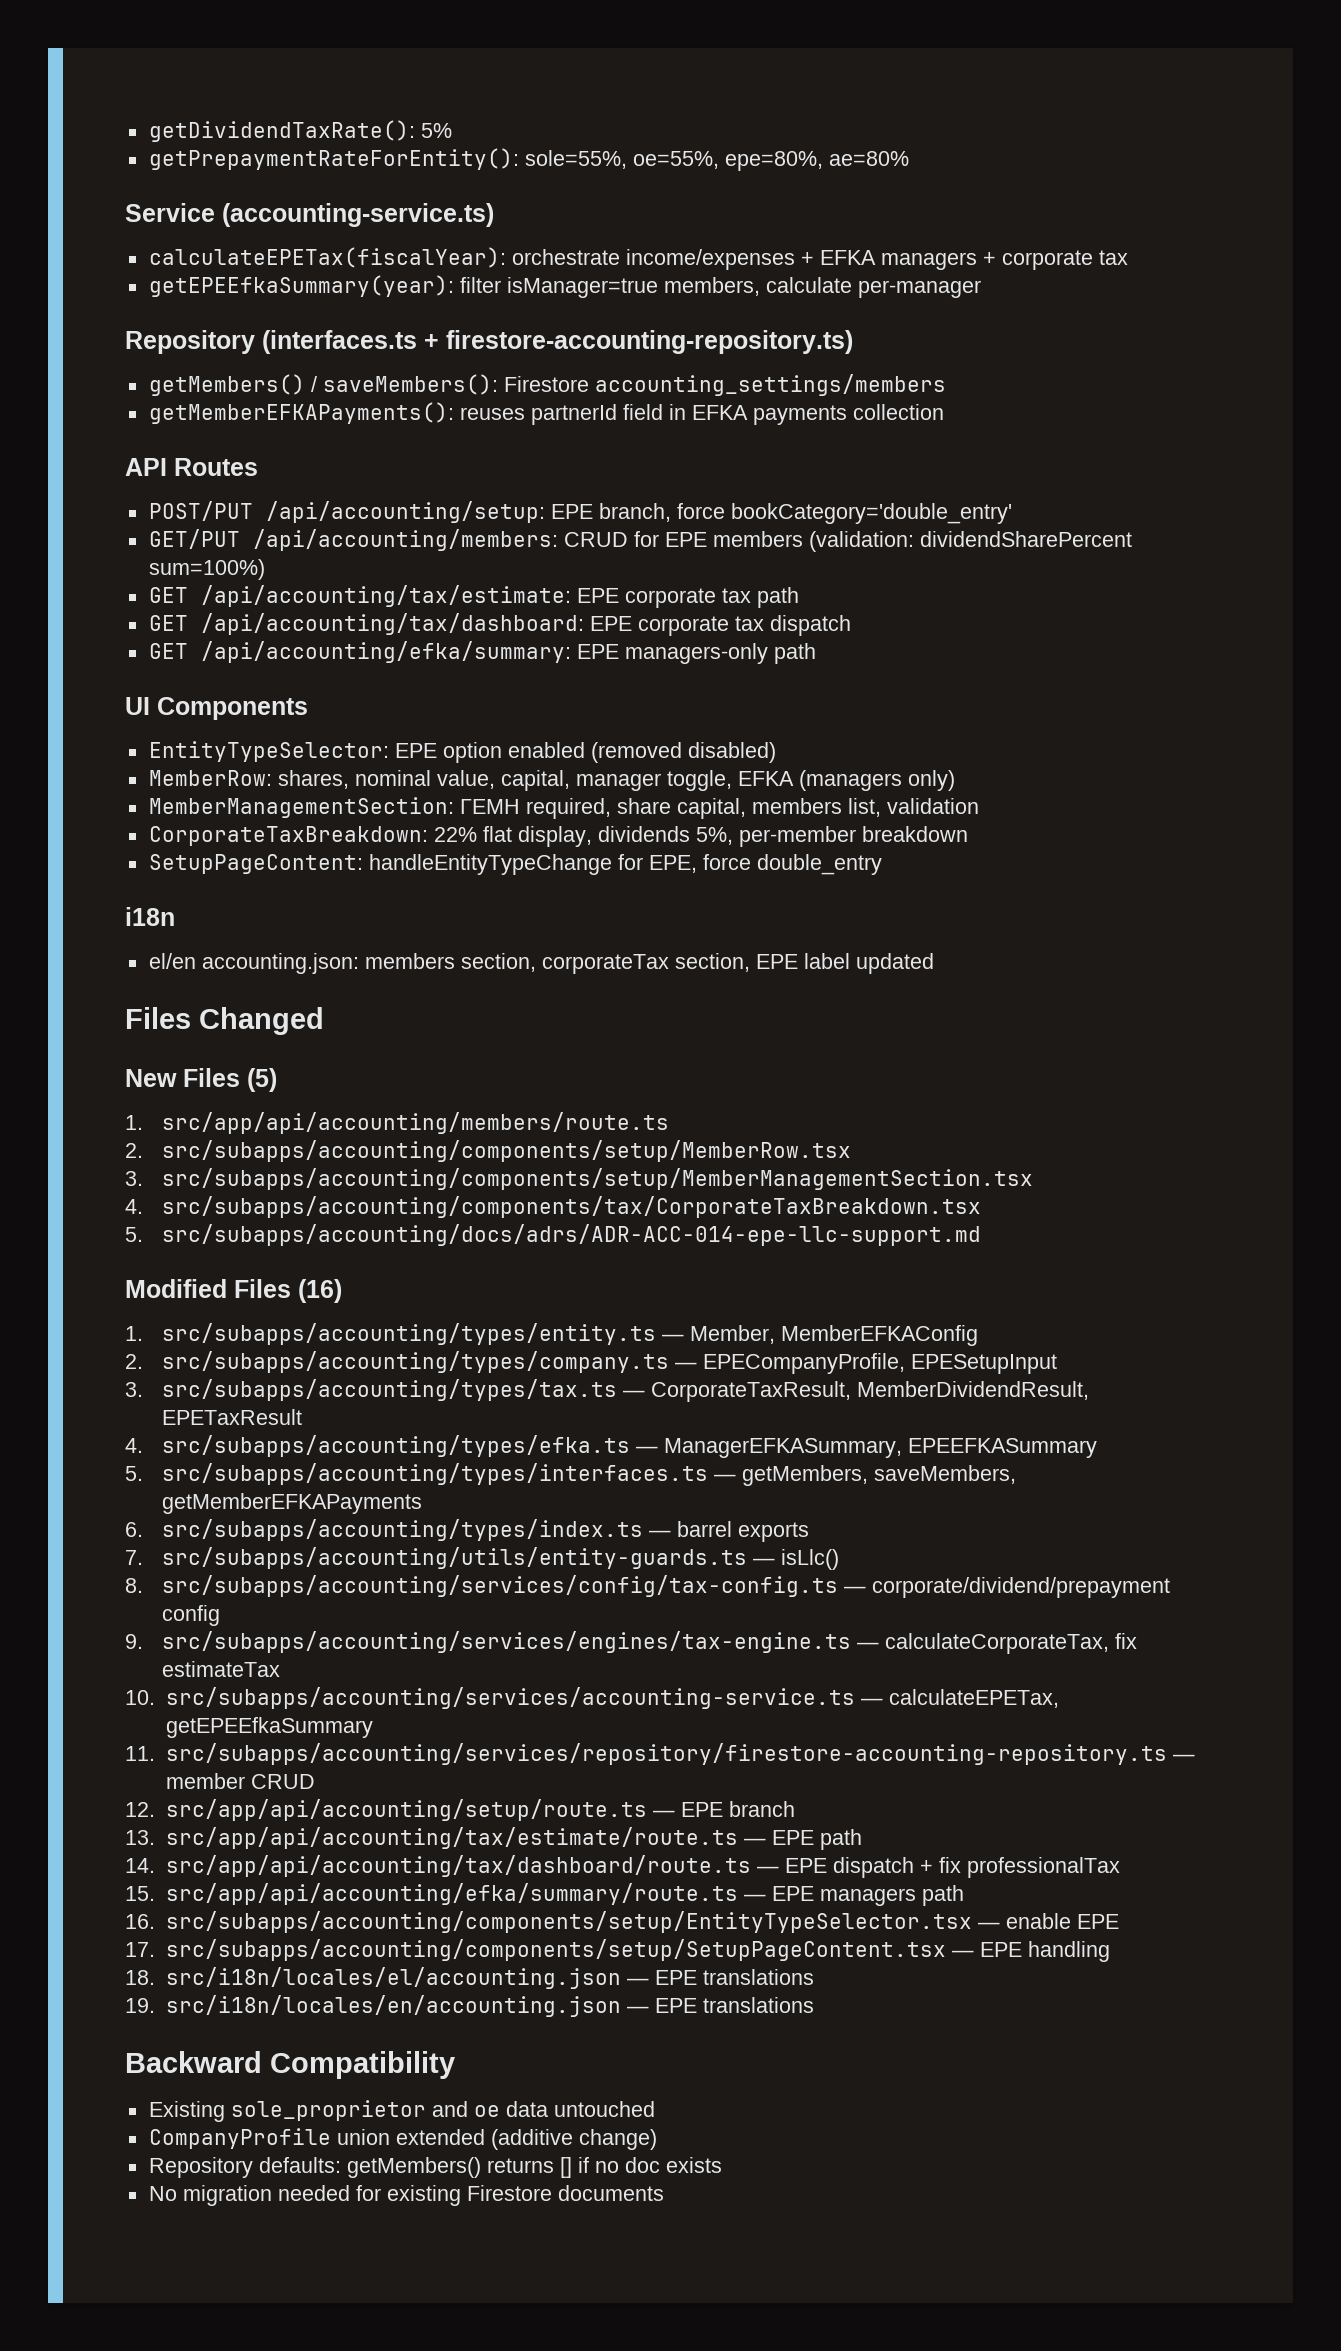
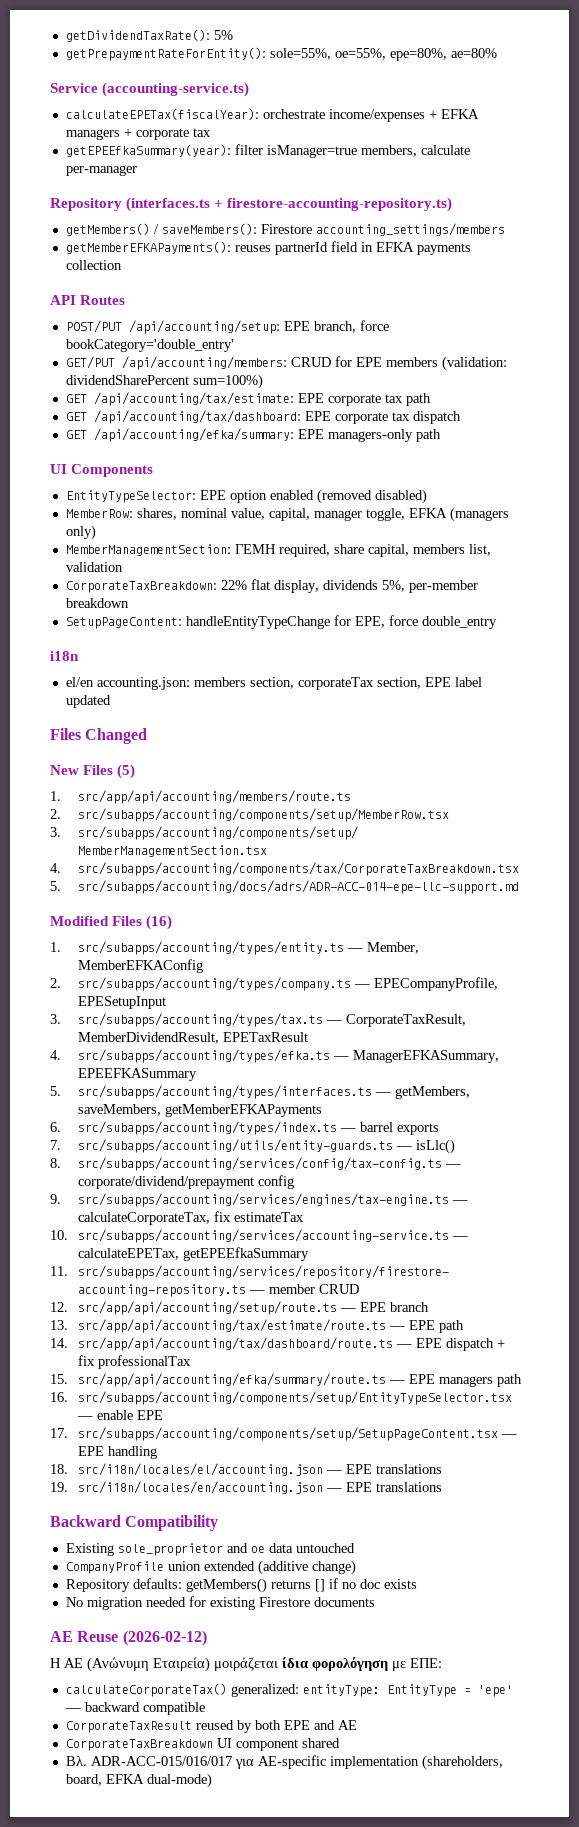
+ AE Reuse (2026-02-12)
+ Η ΑΕ (Ανώνυμη Εταιρεία) μοιράζεται ίδια φορολόγηση με ΕΠΕ:
+ calculateCorporateTax() generalized: entityType: EntityType = 'epe' — backward compatible
+ CorporateTaxResult reused by both EPE and AE
+ CorporateTaxBreakdown UI component shared
+ Βλ. ADR-ACC-015/016/017 για ΑΕ-specific implementation (shareholders, board, EFKA dual-mode)

